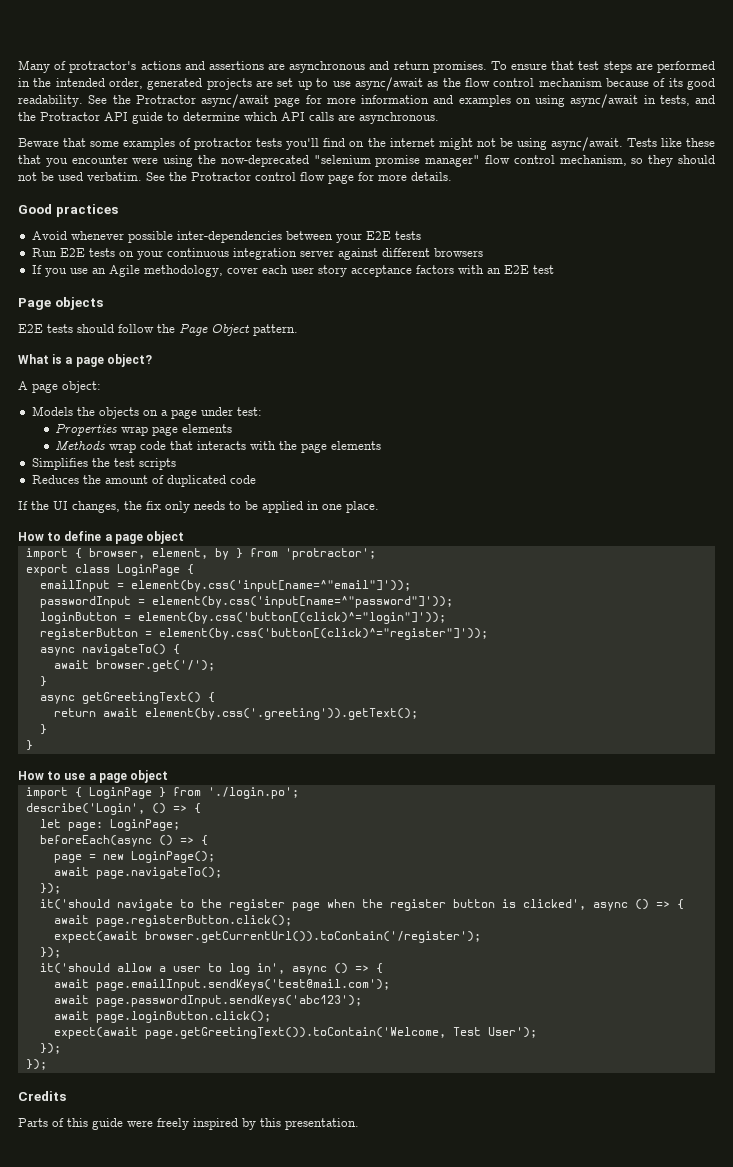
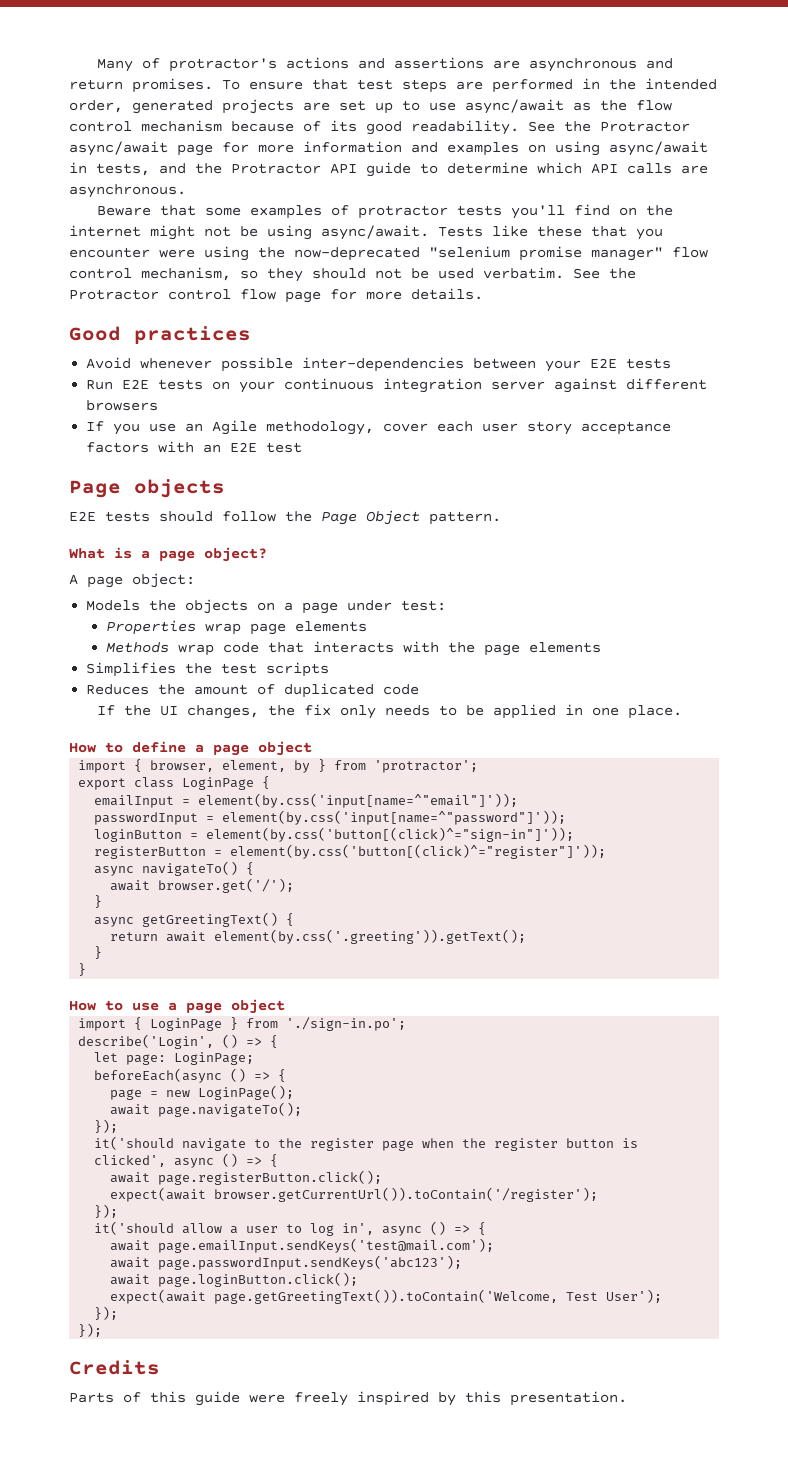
- loginButton = element(by.css('button[(click)^="login"]'));
+ loginButton = element(by.css('button[(click)^="sign-in"]'));
- import { LoginPage } from './login.po';
+ import { LoginPage } from './sign-in.po';

